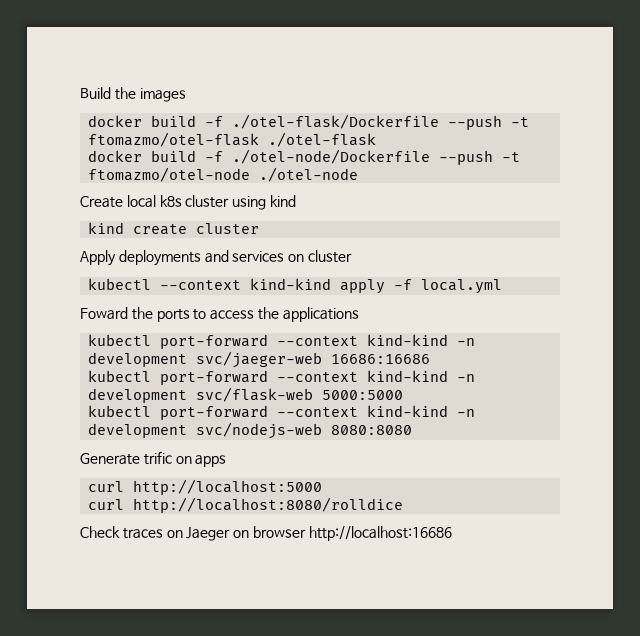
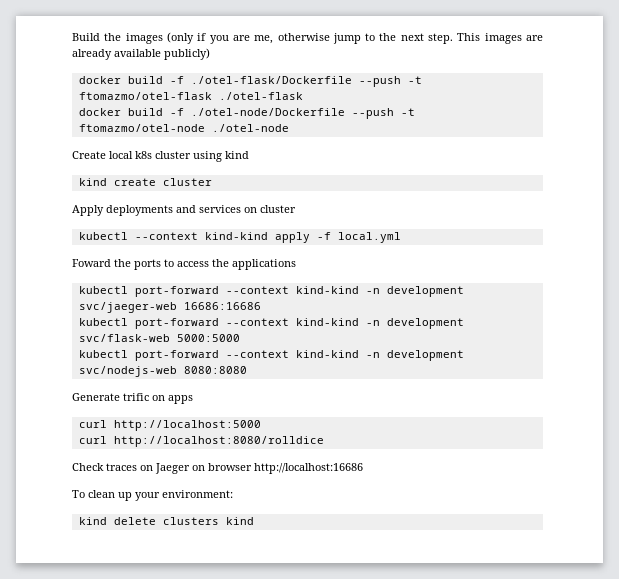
- Build the images
+ Build the images (only if you are me, otherwise jump to the next step. This images are already available publicly)
+ To clean up your environment:
+ kind delete clusters kind

